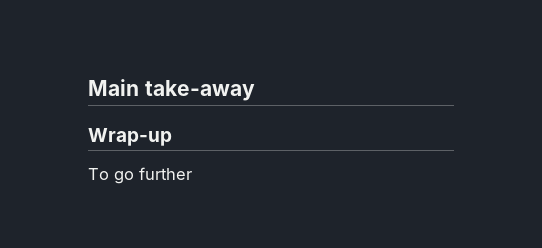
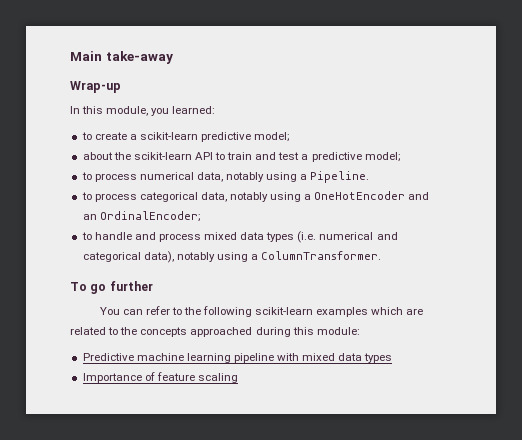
+ In this module, you learned:
+ to create a scikit-learn predictive model;
+ about the scikit-learn API to train and test a predictive model;
+ to process numerical data, notably using a Pipeline.
+ to process categorical data, notably using a OneHotEncoder and an OrdinalEncoder;
+ to handle and process mixed data types (i.e. numerical and categorical data), notably using a ColumnTransformer.
  To go further
+ You can refer to the following scikit-learn examples which are related to the concepts approached during this module:
+ Predictive machine learning pipeline with mixed data types
+ Importance of feature scaling

